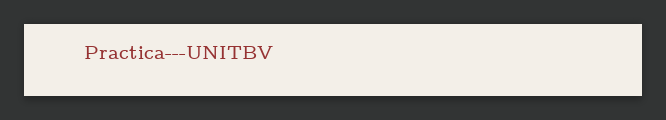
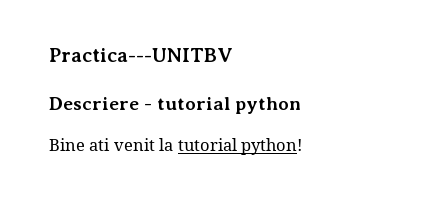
+ Descriere - tutorial python
+ Bine ati venit la tutorial python!

